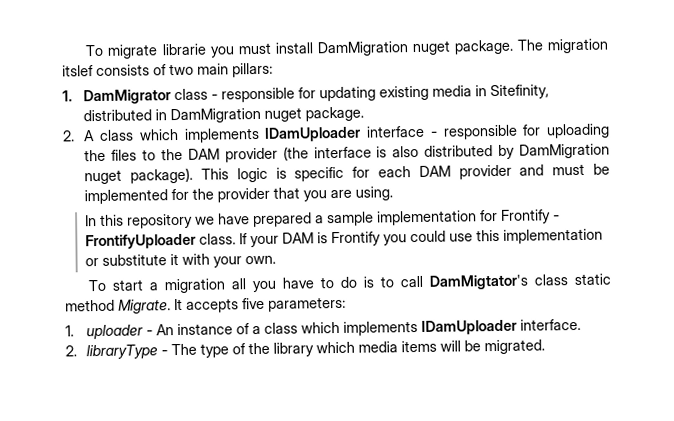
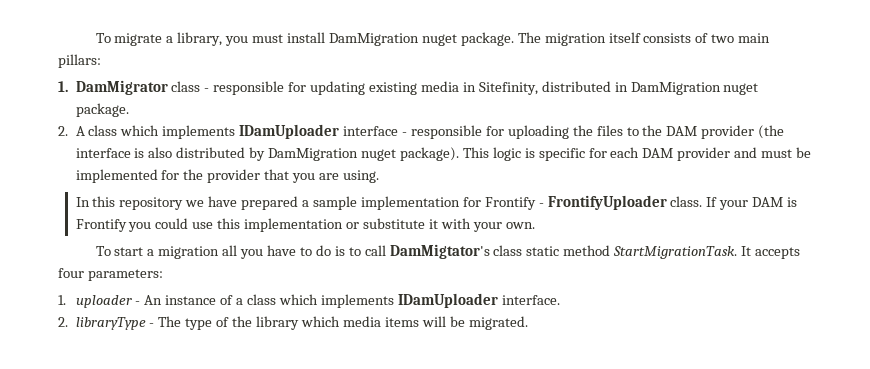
- To migrate librarie you must install DamMigration nuget package.
+ To migrate a library, you must install DamMigration nuget package.
- The migration itslef consists of two main pillars:
+ The migration itself consists of two main pillars:
- To start a migration all you have to do is to call DamMigtator's class static method Migrate.
+ To start a migration all you have to do is to call DamMigtator's class static method StartMigrationTask.
- It accepts five parameters:
+ It accepts four parameters:

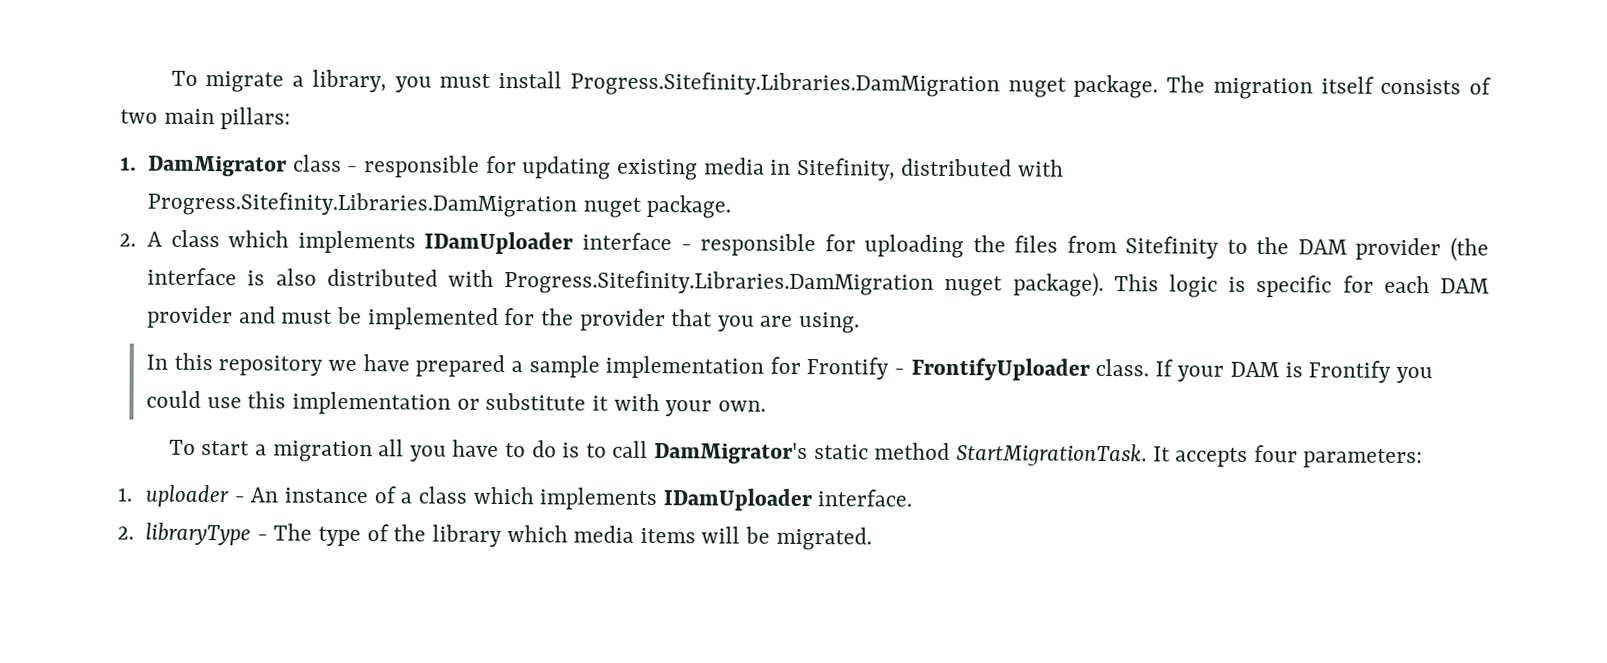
- To migrate a library, you must install DamMigration nuget package.
+ To migrate a library, you must install Progress.Sitefinity.Libraries.DamMigration nuget package.
- 1. DamMigrator class - responsible for updating existing media in Sitefinity, distributed in DamMigration nuget package.
+ 1. DamMigrator class - responsible for updating existing media in Sitefinity, distributed with Progress.Sitefinity.Libraries.DamMigration nuget package.
- 2. A class which implements IDamUploader interface - responsible for uploading the files to the DAM provider (the interface is also distributed by DamMigration nuget package).
+ 2. A class which implements IDamUploader interface - responsible for uploading the files from Sitefinity to the DAM provider (the interface is also distributed with Progress.Sitefinity.Libraries.DamMigration nuget package).
- To start a migration all you have to do is to call DamMigtator's class static method StartMigrationTask.
+ To start a migration all you have to do is to call DamMigrator's static method StartMigrationTask.

